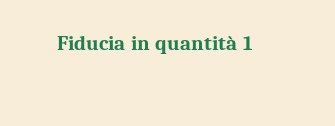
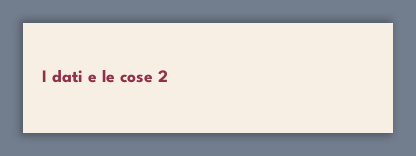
- Fiducia in quantità 1
+ I dati e le cose 2

